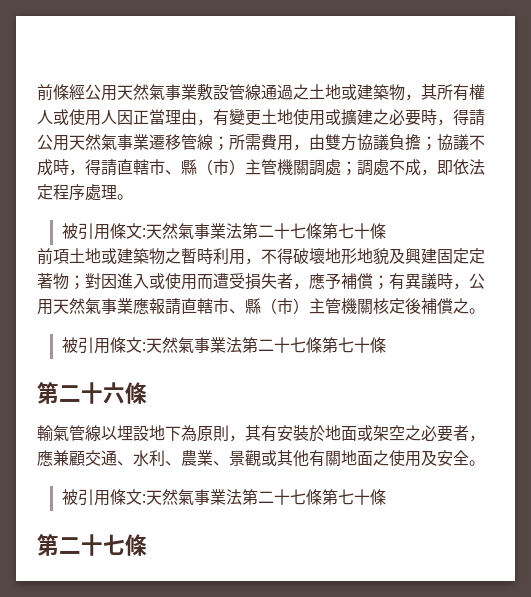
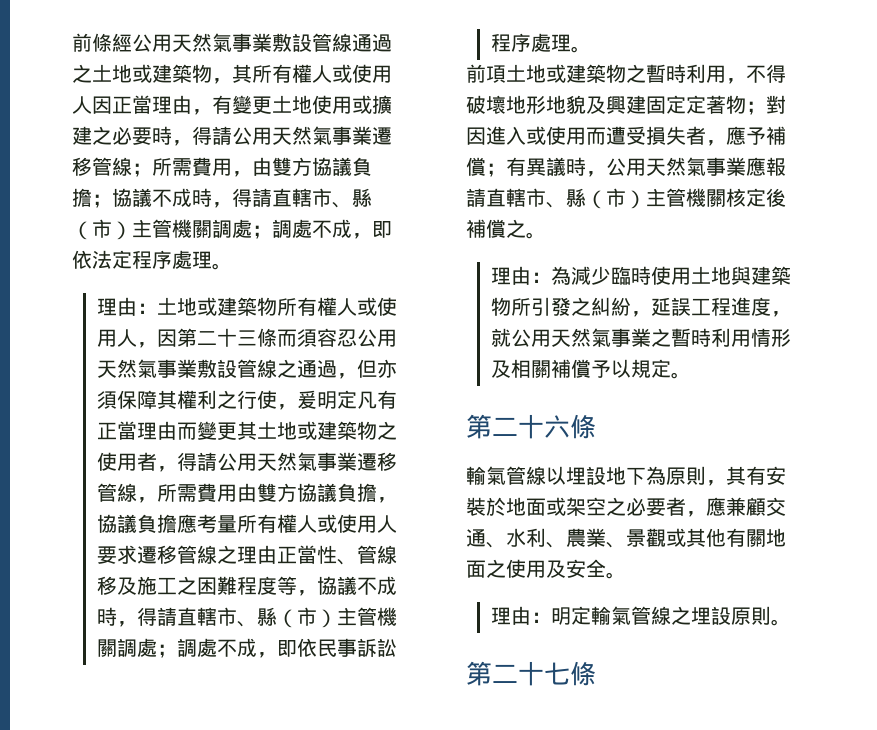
  前條經公用天然氣事業敷設管線通過之土地或建築物，其所有權人或使用人因正當理由，有變更土地使用或擴建之必要時，得請公用天然氣事業遷移管線；所需費用，由雙方協議負擔；協議不成時，得請直轄市、縣（市）主管機關調處；調處不成，即依法定程序處理。
- 被引用條文:天然氣事業法第二十七條第七十條
+ 理由：土地或建築物所有權人或使用人，因第二十三條而須容忍公用天然氣事業敷設管線之通過，但亦須保障其權利之行使，爰明定凡有正當理由而變更其土地或建築物之使用者，得請公用天然氣事業遷移管線，所需費用由雙方協議負擔，協議負擔應考量所有權人或使用人要求遷移管線之理由正當性、管線移及施工之困難程度等，協議不成時，得請直轄市、縣（市）主管機關調處；調處不成，即依民事訴訟程序處理。
  前項土地或建築物之暫時利用，不得破壞地形地貌及興建固定定著物；對因進入或使用而遭受損失者，應予補償；有異議時，公用天然氣事業應報請直轄市、縣（市）主管機關核定後補償之。
- 被引用條文:天然氣事業法第二十七條第七十條
+ 理由：為減少臨時使用土地與建築物所引發之糾紛，延誤工程進度，就公用天然氣事業之暫時利用情形及相關補償予以規定。
  輸氣管線以埋設地下為原則，其有安裝於地面或架空之必要者，應兼顧交通、水利、農業、景觀或其他有關地面之使用及安全。
- 被引用條文:天然氣事業法第二十七條第七十條
+ 理由：明定輸氣管線之埋設原則。

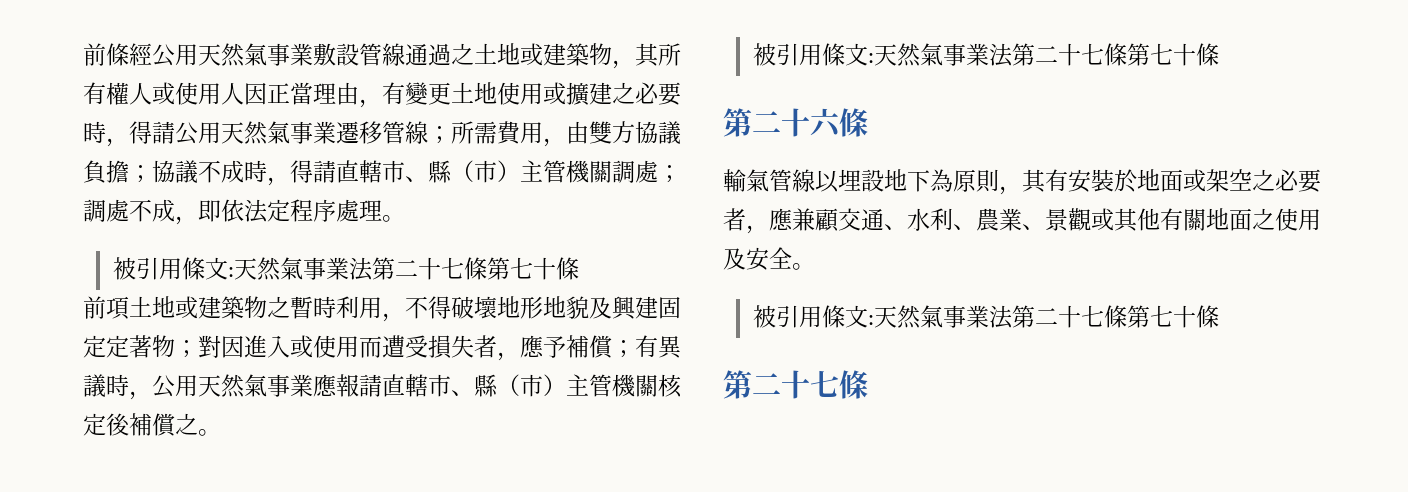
  前條經公用天然氣事業敷設管線通過之土地或建築物，其所有權人或使用人因正當理由，有變更土地使用或擴建之必要時，得請公用天然氣事業遷移管線；所需費用，由雙方協議負擔；協議不成時，得請直轄市、縣（市）主管機關調處；調處不成，即依法定程序處理。
- 理由：土地或建築物所有權人或使用人，因第二十三條而須容忍公用天然氣事業敷設管線之通過，但亦須保障其權利之行使，爰明定凡有正當理由而變更其土地或建築物之使用者，得請公用天然氣事業遷移管線，所需費用由雙方協議負擔，協議負擔應考量所有權人或使用人要求遷移管線之理由正當性、管線移及施工之困難程度等，協議不成時，得請直轄市、縣（市）主管機關調處；調處不成，即依民事訴訟程序處理。
+ 被引用條文:天然氣事業法第二十七條第七十條
  前項土地或建築物之暫時利用，不得破壞地形地貌及興建固定定著物；對因進入或使用而遭受損失者，應予補償；有異議時，公用天然氣事業應報請直轄市、縣（市）主管機關核定後補償之。
- 理由：為減少臨時使用土地與建築物所引發之糾紛，延誤工程進度，就公用天然氣事業之暫時利用情形及相關補償予以規定。
+ 被引用條文:天然氣事業法第二十七條第七十條
  輸氣管線以埋設地下為原則，其有安裝於地面或架空之必要者，應兼顧交通、水利、農業、景觀或其他有關地面之使用及安全。
- 理由：明定輸氣管線之埋設原則。
+ 被引用條文:天然氣事業法第二十七條第七十條

